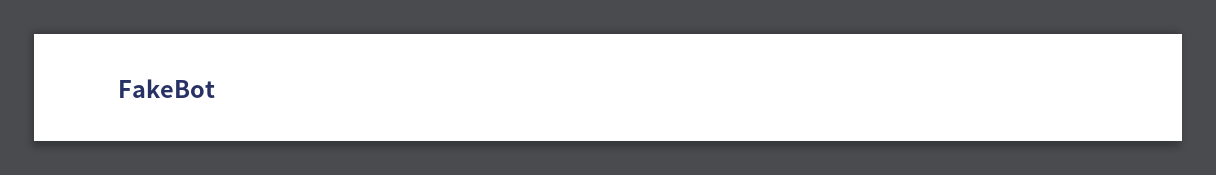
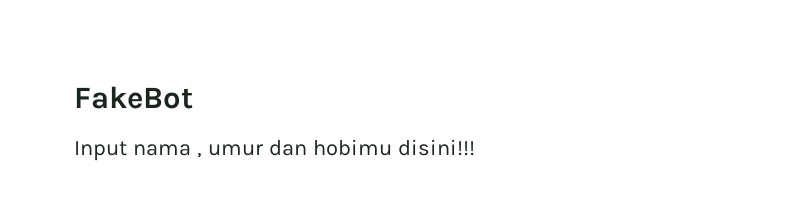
+ Input nama , umur dan hobimu disini!!!

